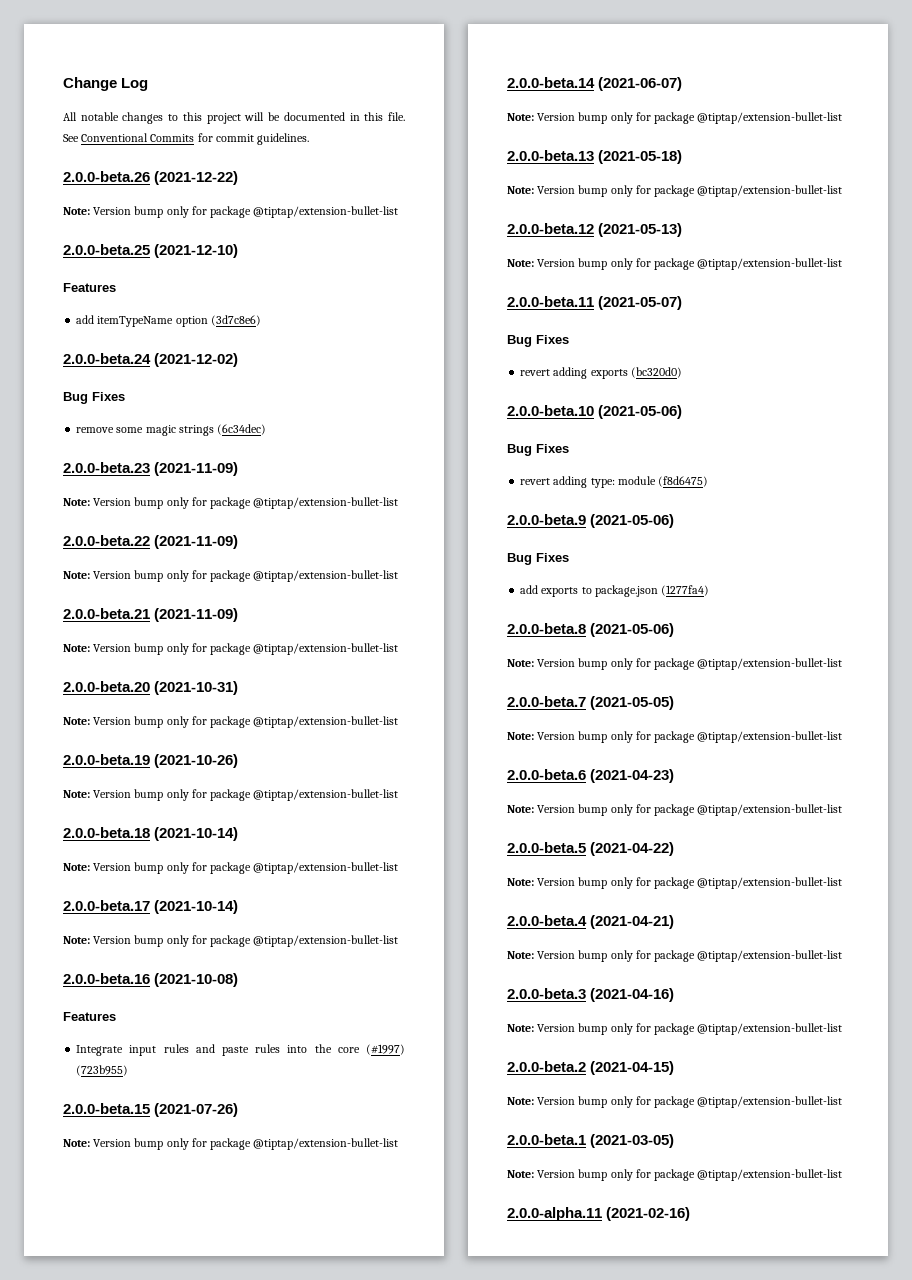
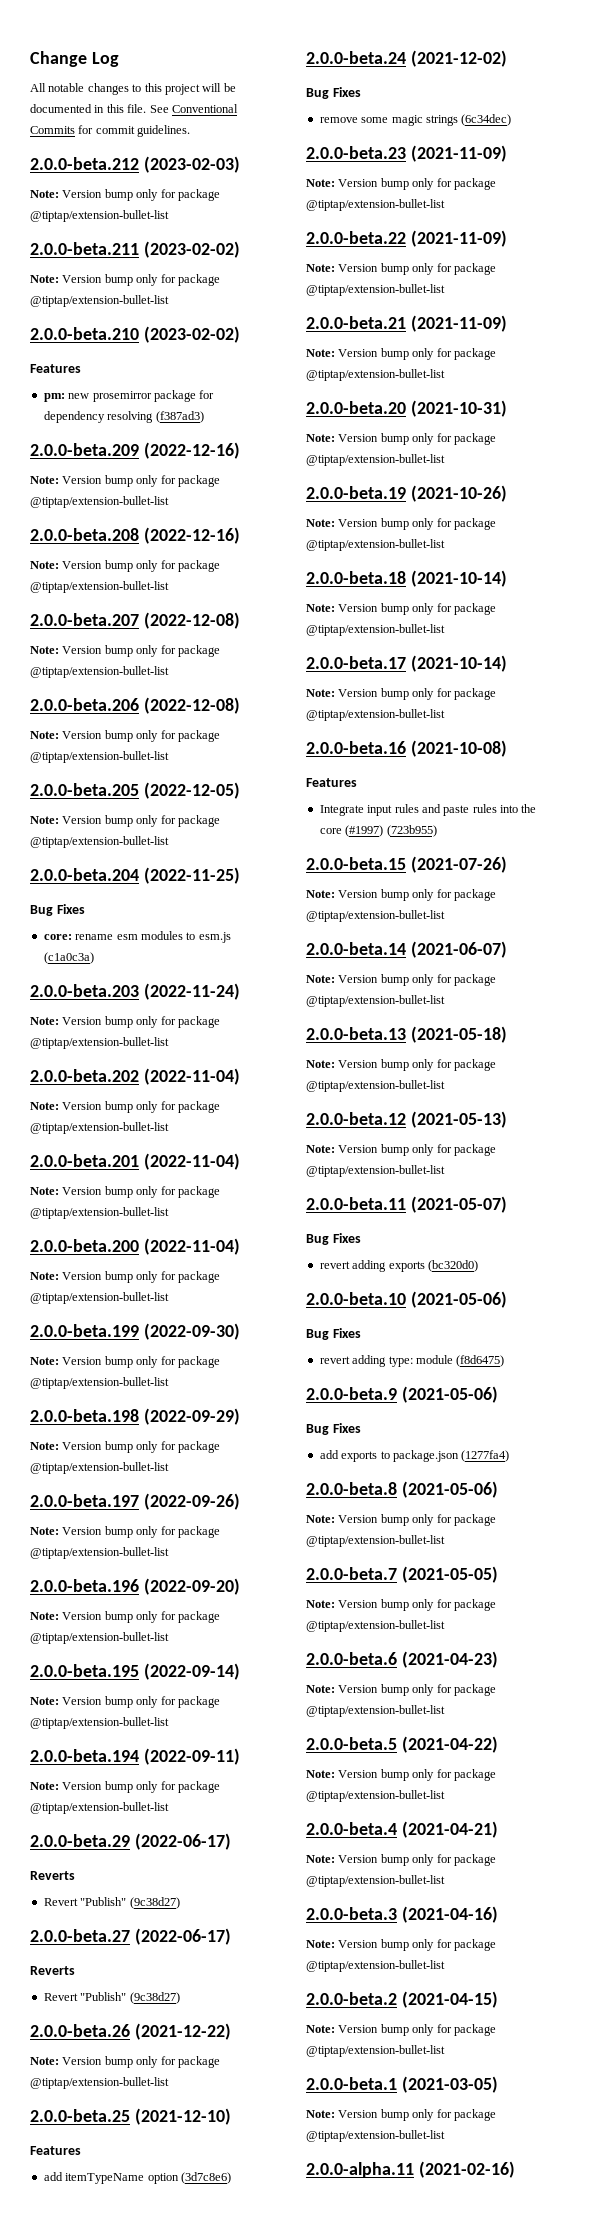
+ 2.0.0-beta.212 (2023-02-03)
+ Note: Version bump only for package @tiptap/extension-bullet-list
+ 2.0.0-beta.211 (2023-02-02)
+ Note: Version bump only for package @tiptap/extension-bullet-list
+ 2.0.0-beta.210 (2023-02-02)
+ Features
+ pm: new prosemirror package for dependency resolving (f387ad3)
+ 2.0.0-beta.209 (2022-12-16)
+ Note: Version bump only for package @tiptap/extension-bullet-list
+ 2.0.0-beta.208 (2022-12-16)
+ Note: Version bump only for package @tiptap/extension-bullet-list
+ 2.0.0-beta.207 (2022-12-08)
+ Note: Version bump only for package @tiptap/extension-bullet-list
+ 2.0.0-beta.206 (2022-12-08)
+ Note: Version bump only for package @tiptap/extension-bullet-list
+ 2.0.0-beta.205 (2022-12-05)
+ Note: Version bump only for package @tiptap/extension-bullet-list
+ 2.0.0-beta.204 (2022-11-25)
+ Bug Fixes
+ core: rename esm modules to esm.js (c1a0c3a)
+ 2.0.0-beta.203 (2022-11-24)
+ Note: Version bump only for package @tiptap/extension-bullet-list
+ 2.0.0-beta.202 (2022-11-04)
+ Note: Version bump only for package @tiptap/extension-bullet-list
+ 2.0.0-beta.201 (2022-11-04)
+ Note: Version bump only for package @tiptap/extension-bullet-list
+ 2.0.0-beta.200 (2022-11-04)
+ Note: Version bump only for package @tiptap/extension-bullet-list
+ 2.0.0-beta.199 (2022-09-30)
+ Note: Version bump only for package @tiptap/extension-bullet-list
+ 2.0.0-beta.198 (2022-09-29)
+ Note: Version bump only for package @tiptap/extension-bullet-list
+ 2.0.0-beta.197 (2022-09-26)
+ Note: Version bump only for package @tiptap/extension-bullet-list
+ 2.0.0-beta.196 (2022-09-20)
+ Note: Version bump only for package @tiptap/extension-bullet-list
+ 2.0.0-beta.195 (2022-09-14)
+ Note: Version bump only for package @tiptap/extension-bullet-list
+ 2.0.0-beta.194 (2022-09-11)
+ Note: Version bump only for package @tiptap/extension-bullet-list
+ 2.0.0-beta.29 (2022-06-17)
+ Reverts
+ Revert "Publish" (9c38d27)
+ 2.0.0-beta.27 (2022-06-17)
+ Reverts
+ Revert "Publish" (9c38d27)

